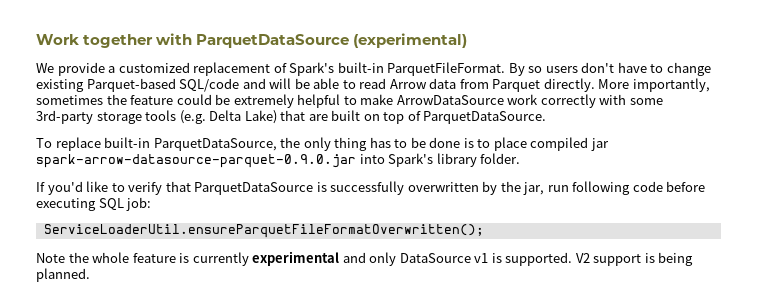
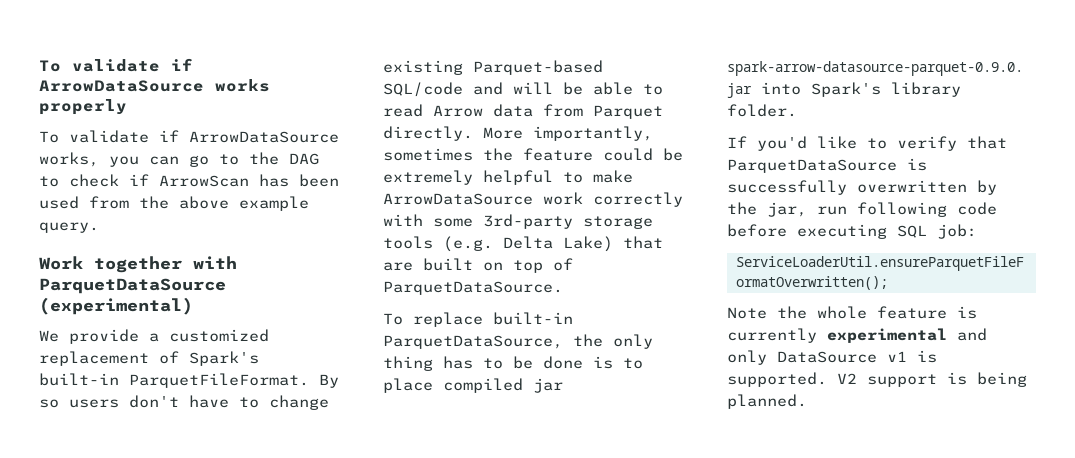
+ To validate if ArrowDataSource works properly
+ To validate if ArrowDataSource works, you can go to the DAG to check if ArrowScan has been used from the above example query.

